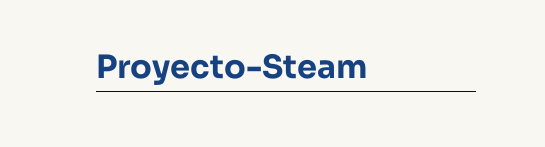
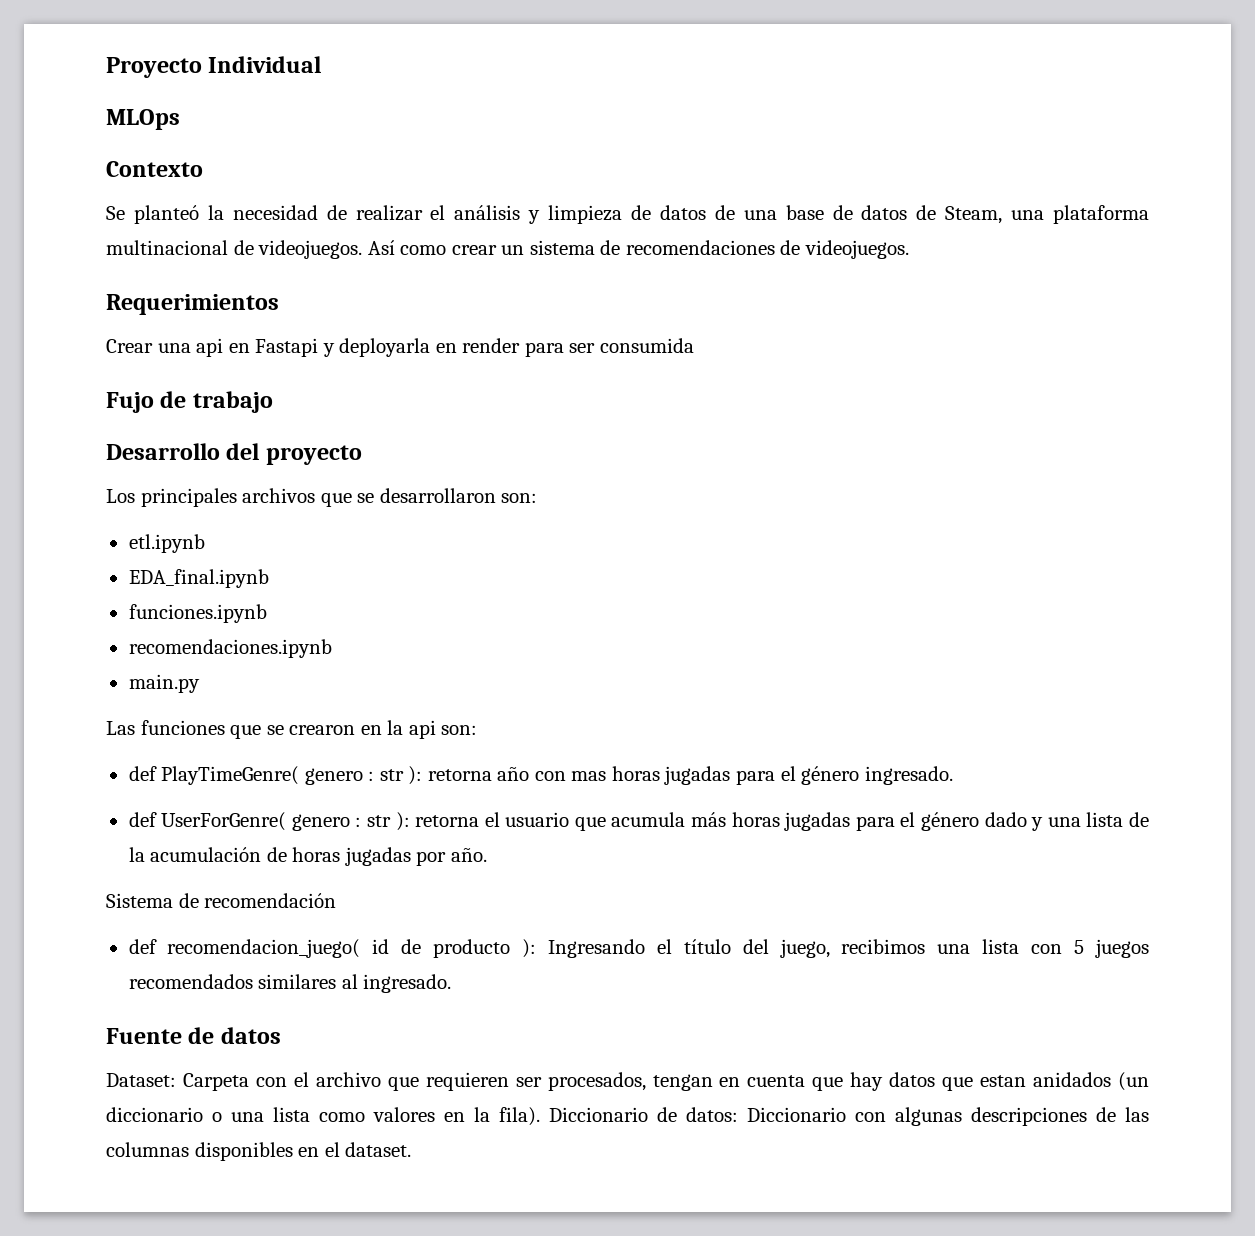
- Proyecto-Steam
+ Proyecto Individual
+ MLOps
+ Contexto
+ Se planteó la necesidad de realizar el análisis y limpieza de datos de una base de datos de Steam, una plataforma multinacional de videojuegos. Así como crear un sistema de recomendaciones de videojuegos.
+ Requerimientos
+ Crear una api en Fastapi y deployarla en render para ser consumida
+ Fujo de trabajo
+ Desarrollo del proyecto
+ Los principales archivos que se desarrollaron son:
+ etl.ipynb
+ EDA_final.ipynb
+ funciones.ipynb
+ recomendaciones.ipynb
+ main.py
+ Las funciones que se crearon en la api son:
+ def PlayTimeGenre( genero : str ): retorna año con mas horas jugadas para el género ingresado.
+ def UserForGenre( genero : str ): retorna el usuario que acumula más horas jugadas para el género dado y una lista de la acumulación de horas jugadas por año.
+ Sistema de recomendación
+ def recomendacion_juego( id de producto ): Ingresando el título del juego, recibimos una lista con 5 juegos recomendados similares al ingresado.
+ Fuente de datos
+ Dataset: Carpeta con el archivo que requieren ser procesados, tengan en cuenta que hay datos que estan anidados (un diccionario o una lista como valores en la fila). Diccionario de datos: Diccionario con algunas descripciones de las columnas disponibles en el dataset.

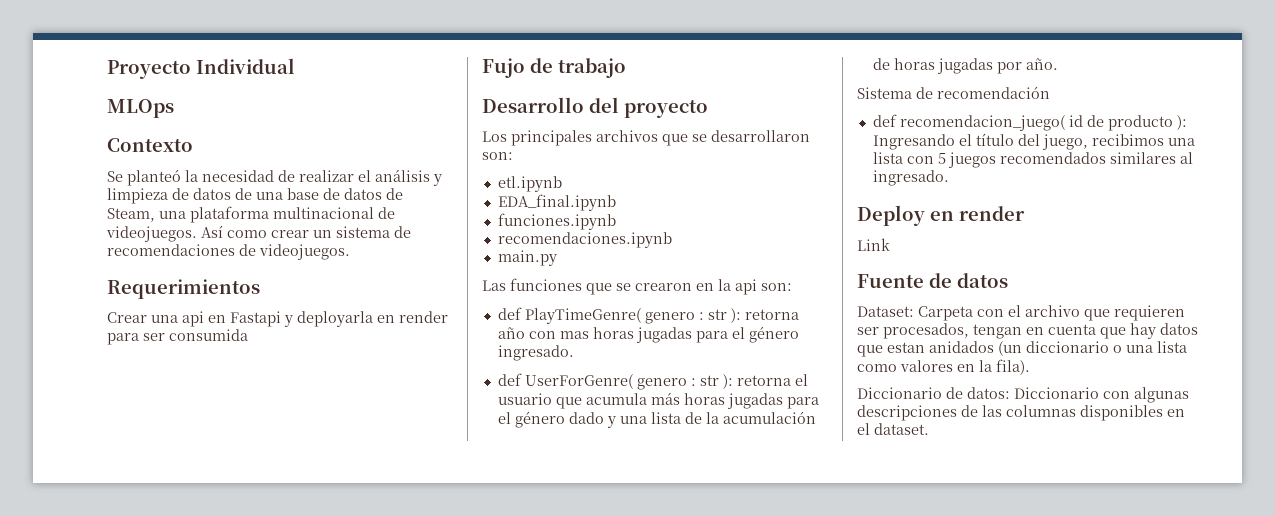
+ Deploy en render
+ Link
- Dataset: Carpeta con el archivo que requieren ser procesados, tengan en cuenta que hay datos que estan anidados (un diccionario o una lista como valores en la fila). Diccionario de datos: Diccionario con algunas descripciones de las columnas disponibles en el dataset.
+ Dataset: Carpeta con el archivo que requieren ser procesados, tengan en cuenta que hay datos que estan anidados (un diccionario o una lista como valores en la fila).
+ Diccionario de datos: Diccionario con algunas descripciones de las columnas disponibles en el dataset.

